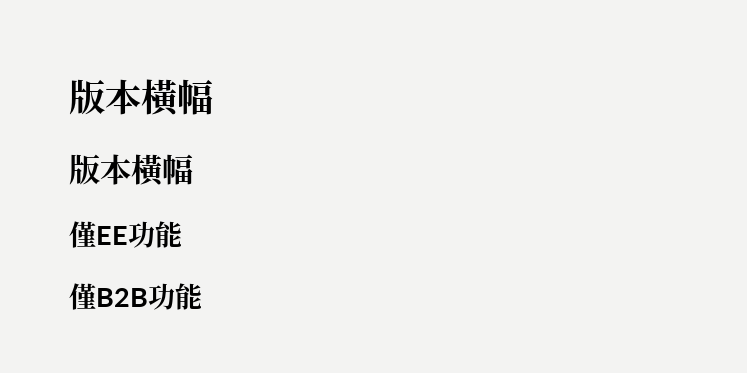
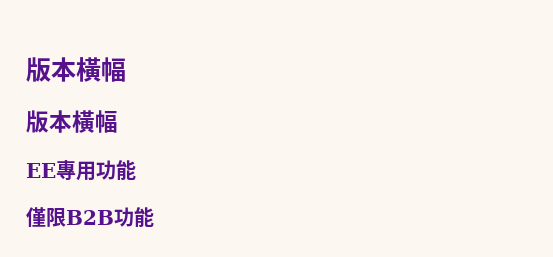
- 僅EE功能
+ EE專用功能
- 僅B2B功能
+ 僅限B2B功能

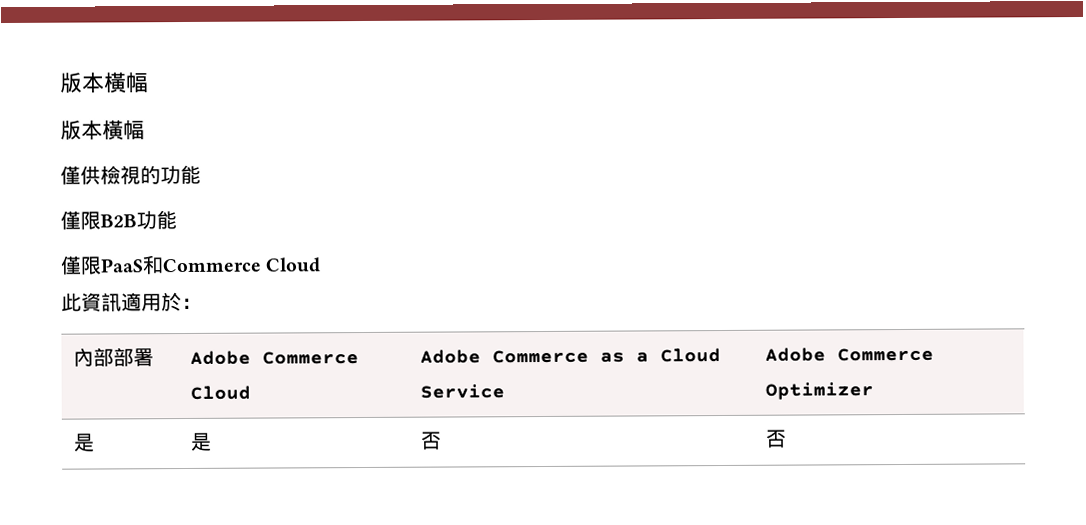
- EE專用功能
+ 僅供檢視的功能
+ 僅限PaaS和Commerce Cloud
+ 此資訊適用於：
+ 內部部署 | Adobe Commerce Cloud | Adobe Commerce as a Cloud Service | Adobe Commerce Optimizer
+ 是 | 是 | 否 | 否

